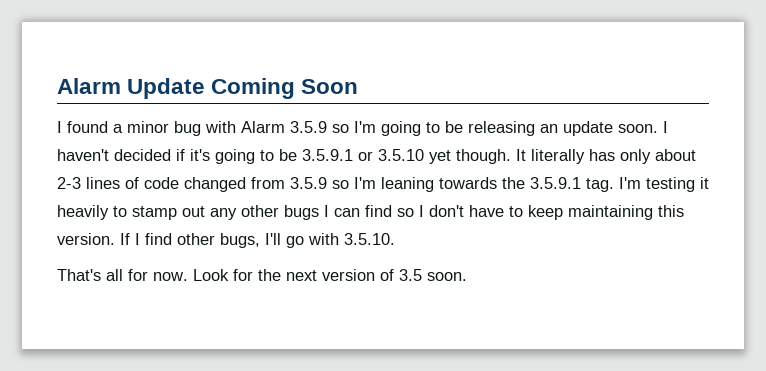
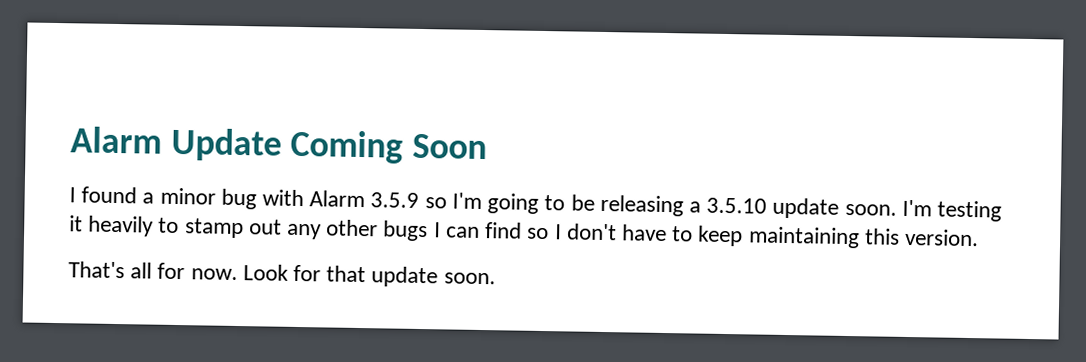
- I found a minor bug with Alarm 3.5.9 so I'm going to be releasing an update soon. I haven't decided if it's going to be 3.5.9.1 or 3.5.10 yet though. It literally has only about 2-3 lines of code changed from 3.5.9 so I'm leaning towards the 3.5.9.1 tag.
+ I found a minor bug with Alarm 3.5.9 so I'm going to be releasing a 3.5.10 update soon.
- If I find other bugs, I'll go with 3.5.10.
- Look for the next version of 3.5 soon.
+ Look for that update soon.

